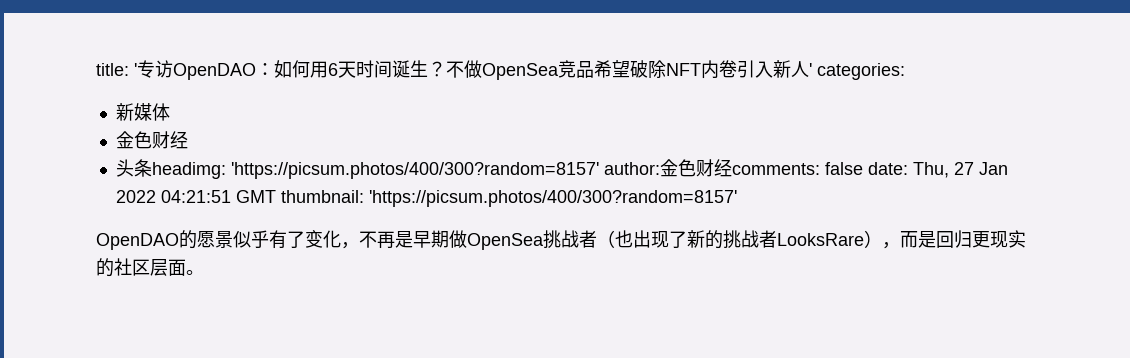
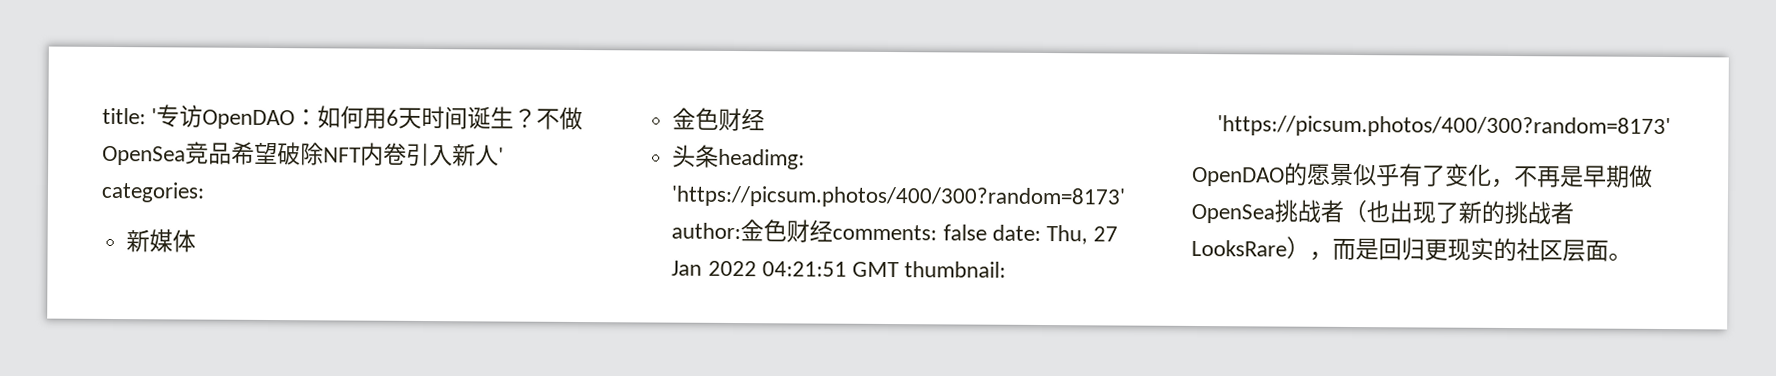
- 头条headimg: 'https://picsum.photos/400/300?random=8157' author:金色财经comments: false date: Thu, 27 Jan 2022 04:21:51 GMT thumbnail: 'https://picsum.photos/400/300?random=8157'
+ 头条headimg: 'https://picsum.photos/400/300?random=8173' author:金色财经comments: false date: Thu, 27 Jan 2022 04:21:51 GMT thumbnail: 'https://picsum.photos/400/300?random=8173'

